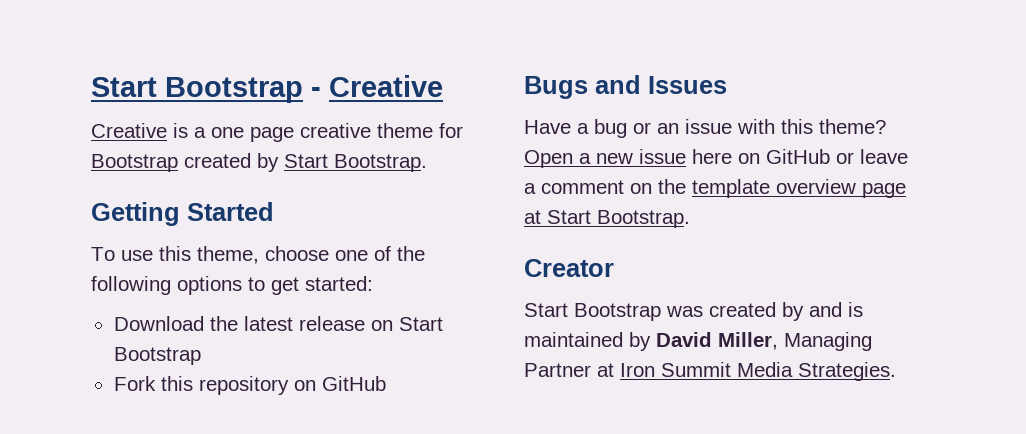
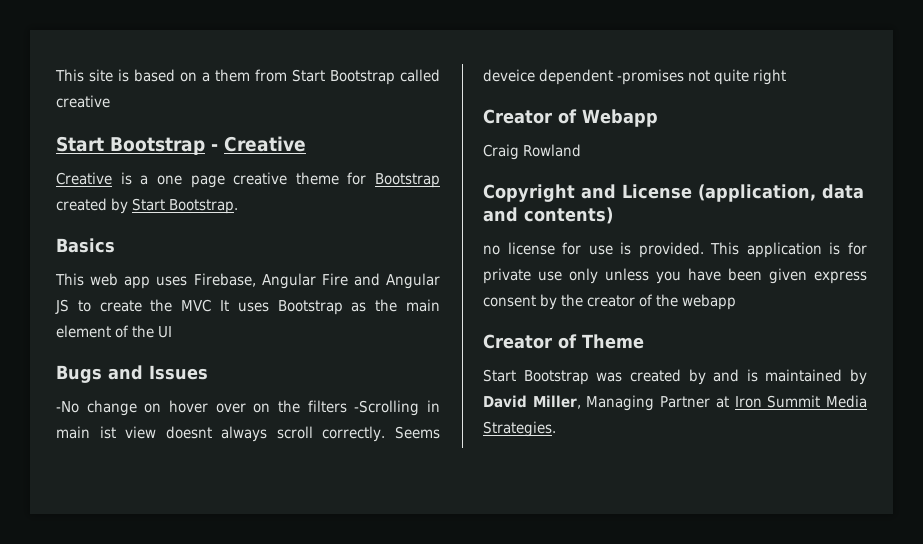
+ This site is based on a them from Start Bootstrap called creative
- Getting Started
- To use this theme, choose one of the following options to get started:
- Download the latest release on Start Bootstrap
- Fork this repository on GitHub
+ Basics
+ This web app uses Firebase, Angular Fire and Angular JS to create the MVC It uses Bootstrap as the main element of the UI
  Bugs and Issues
- Have a bug or an issue with this theme? Open a new issue here on GitHub or leave a comment on the template overview page at Start Bootstrap.
- Creator
+ -No change on hover over on the filters -Scrolling in main ist view doesnt always scroll correctly. Seems deveice dependent -promises not quite right
+ Creator of Webapp
+ Craig Rowland
+ Copyright and License (application, data and contents)
+ no license for use is provided. This application is for private use only unless you have been given express consent by the creator of the webapp
+ Creator of Theme

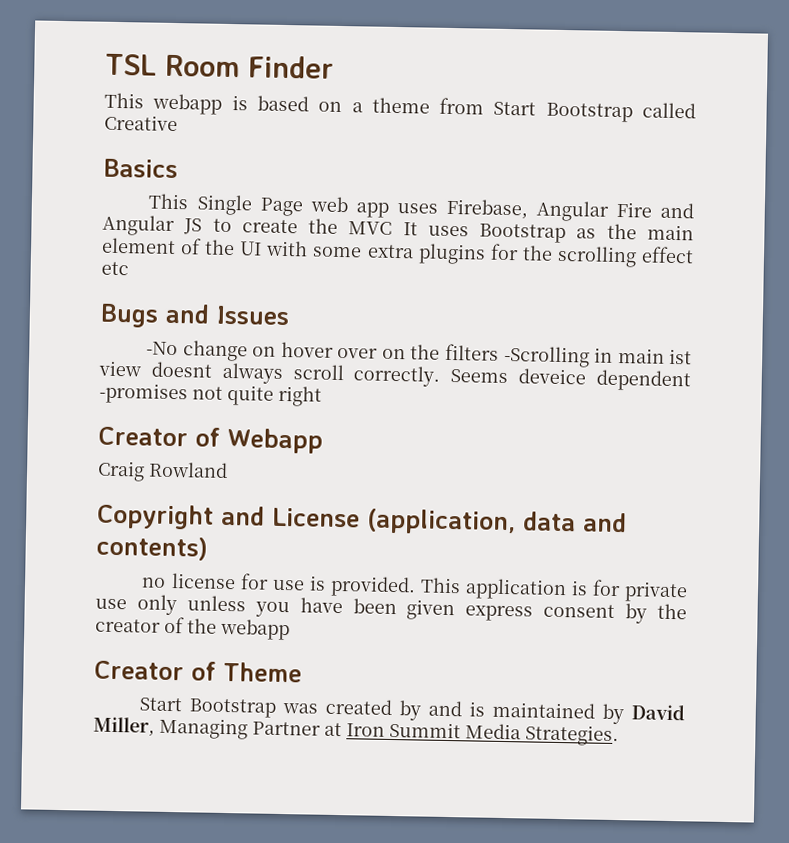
- This site is based on a them from Start Bootstrap called creative
- Start Bootstrap - Creative
- Creative is a one page creative theme for Bootstrap created by Start Bootstrap.
+ TSL Room Finder
+ This webapp is based on a theme from Start Bootstrap called Creative
- This web app uses Firebase, Angular Fire and Angular JS to create the MVC It uses Bootstrap as the main element of the UI
+ This Single Page web app uses Firebase, Angular Fire and Angular JS to create the MVC It uses Bootstrap as the main element of the UI with some extra plugins for the scrolling effect etc

